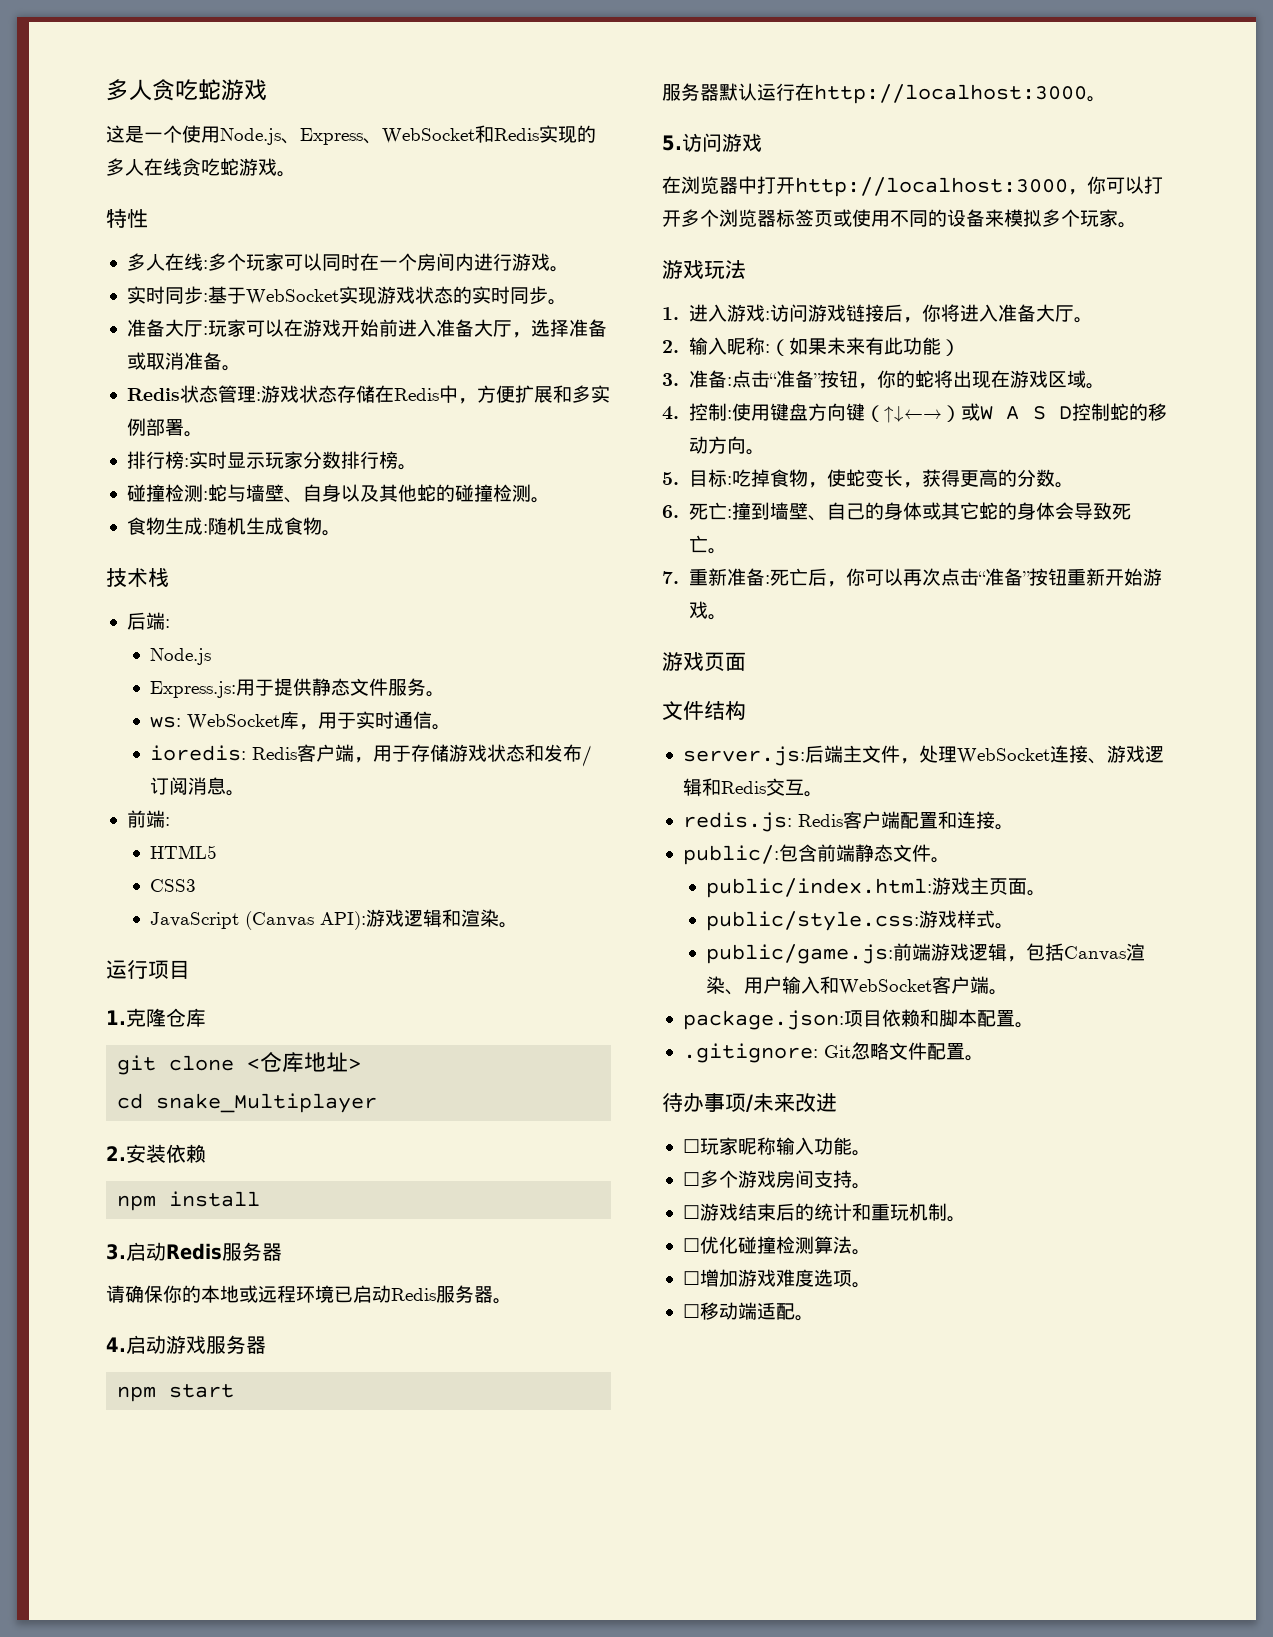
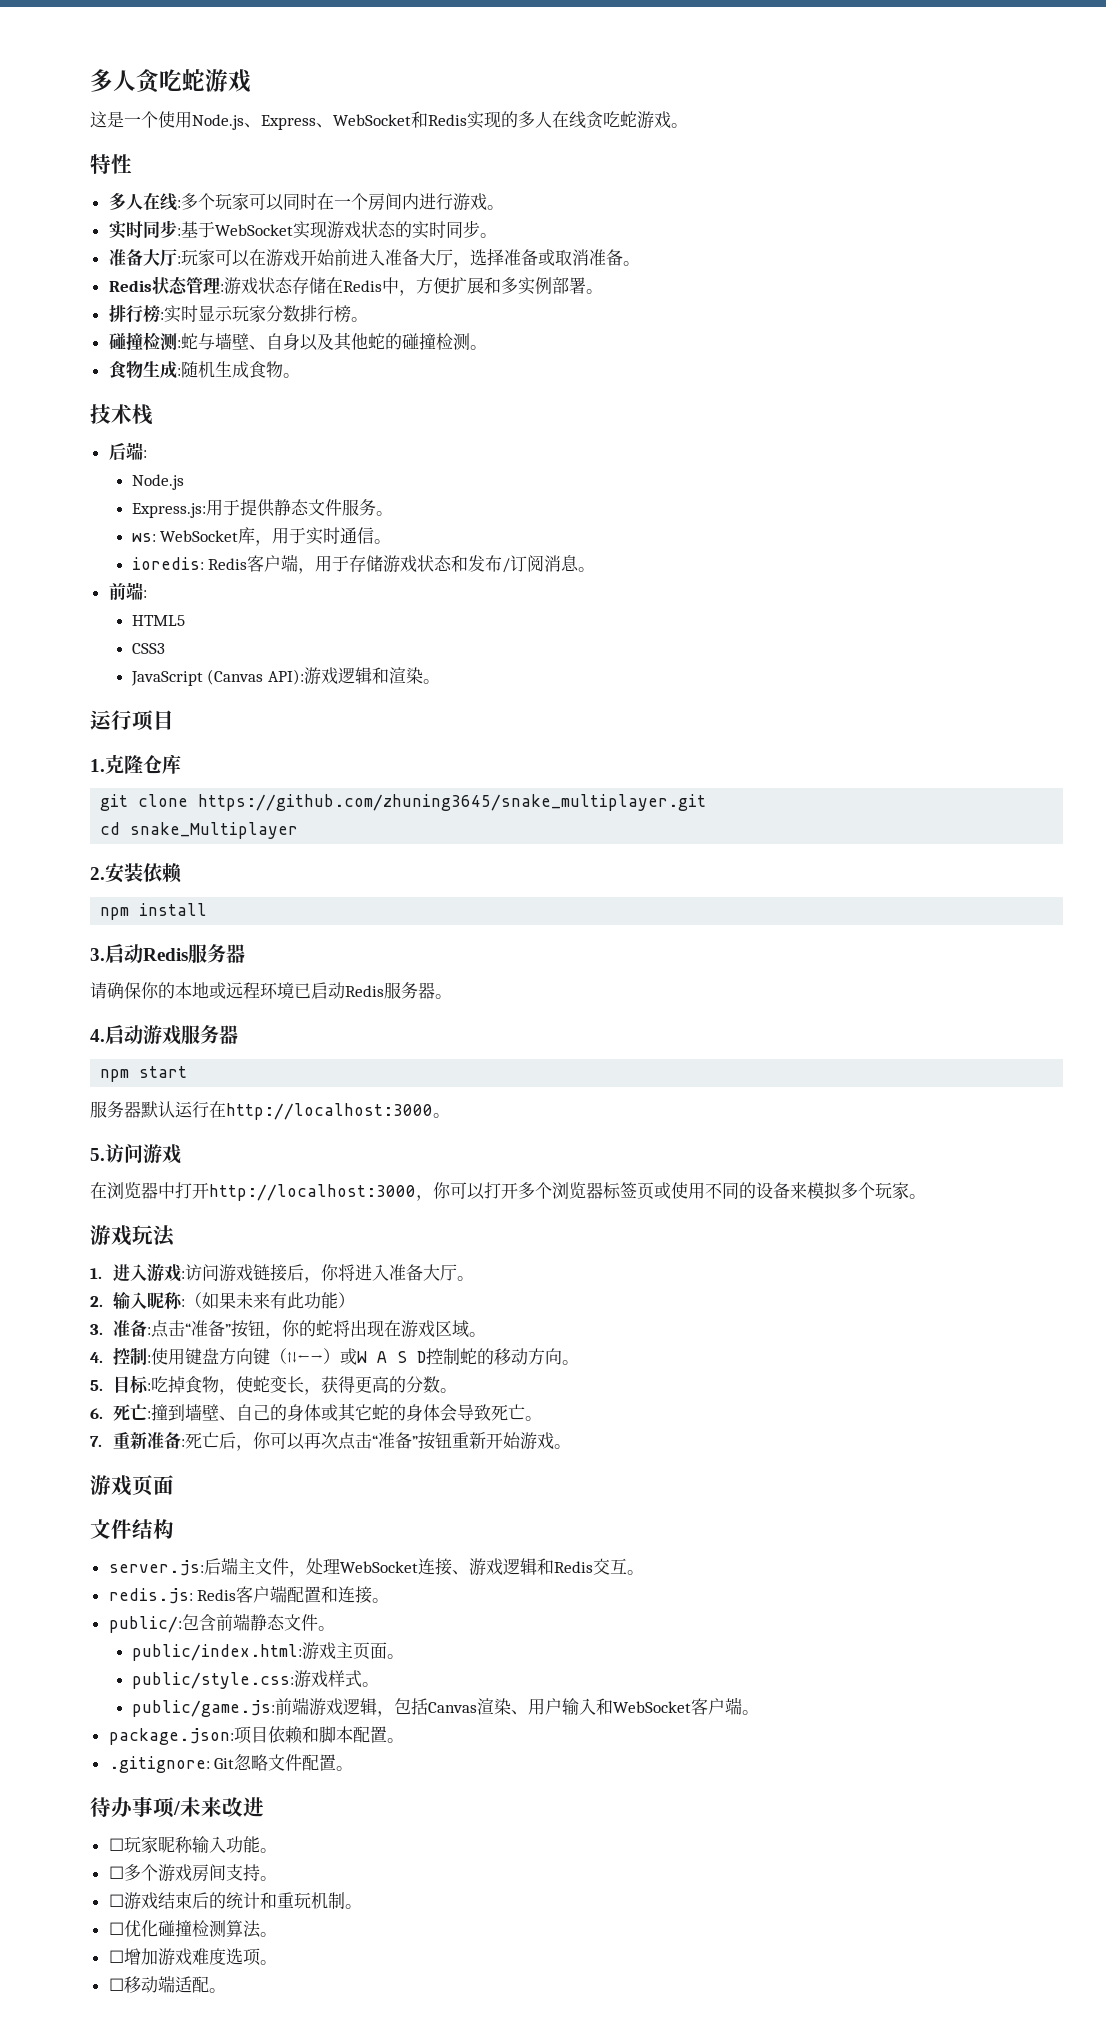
- git clone <仓库地址>
+ git clone https://github.com/zhuning3645/snake_multiplayer.git

